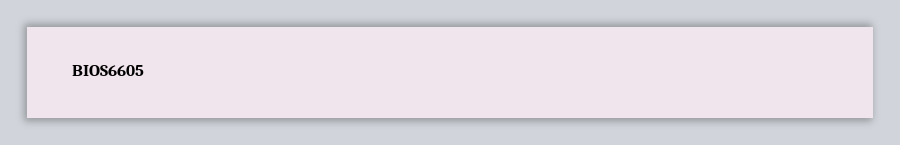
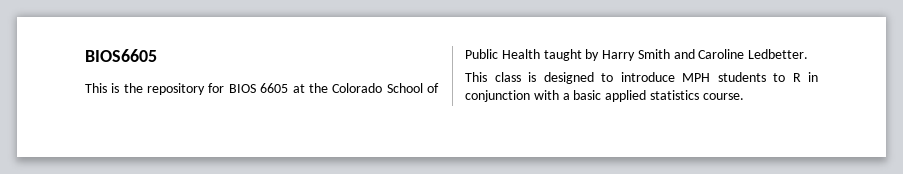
+ This is the repository for BIOS 6605 at the Colorado School of Public Health taught by Harry Smith and Caroline Ledbetter.
+ This class is designed to introduce MPH students to R in conjunction with a basic applied statistics course.

